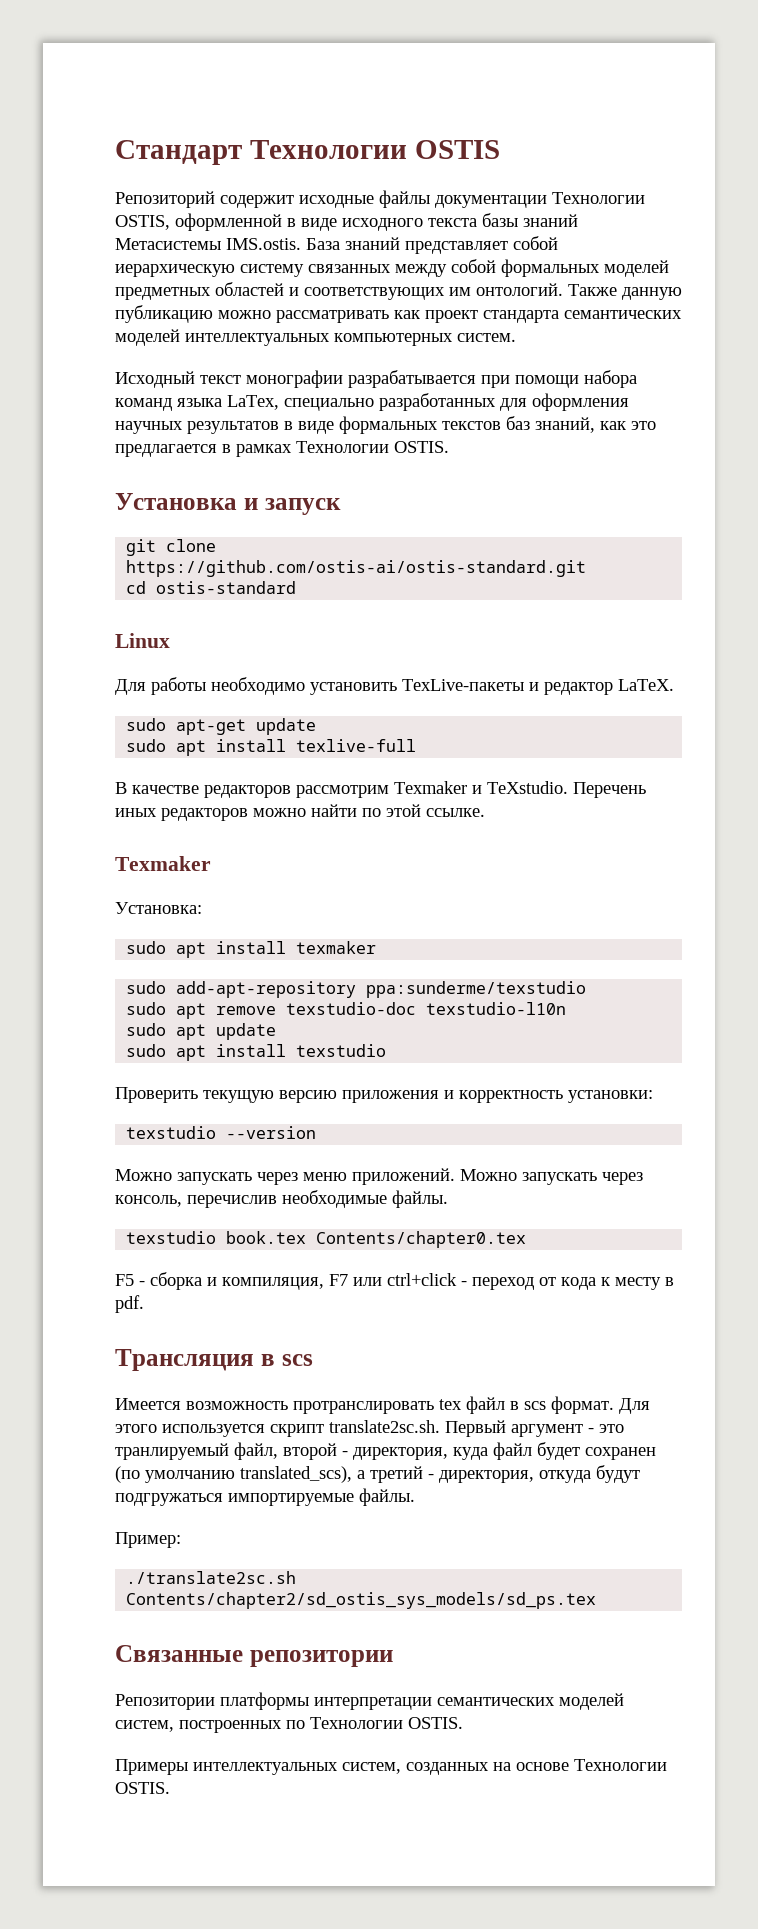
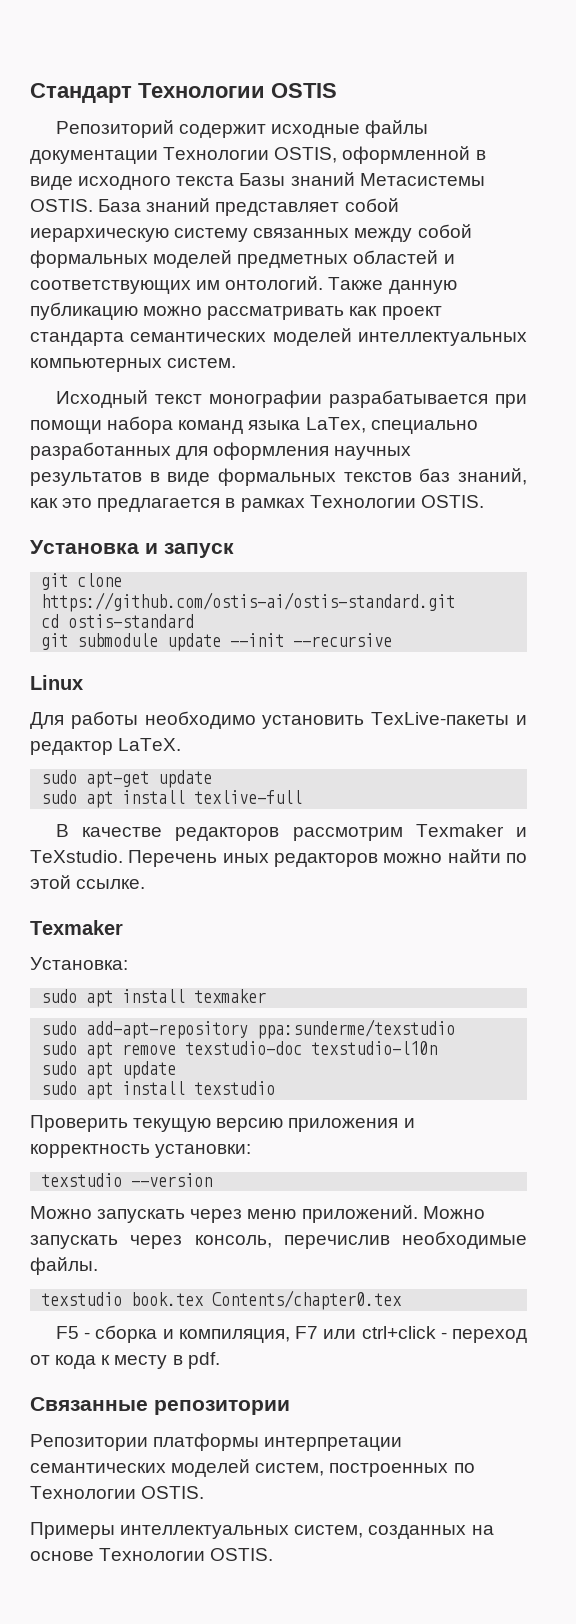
- Репозиторий содержит исходные файлы документации Технологии OSTIS, оформленной в виде исходного текста базы знаний Метасистемы IMS.ostis. База знаний представляет собой иерархическую систему связанных между собой формальных моделей предметных областей и соответствующих им онтологий.
+ Репозиторий содержит исходные файлы документации Технологии OSTIS, оформленной в виде исходного текста Базы знаний Метасистемы OSTIS. База знаний представляет собой иерархическую систему связанных между собой формальных моделей предметных областей и соответствующих им онтологий.
+ git submodule update --init --recursive
- Трансляция в scs
- Имеется возможность протранслировать tex файл в scs формат. Для этого используется скрипт translate2sc.sh. Первый аргумент - это транлируемый файл, второй - директория, куда файл будет сохранен (по умолчанию translated_scs), а третий - директория, откуда будут подгружаться импортируемые файлы.
- Пример:
- ./translate2sc.sh Contents/chapter2/sd_ostis_sys_models/sd_ps.tex

